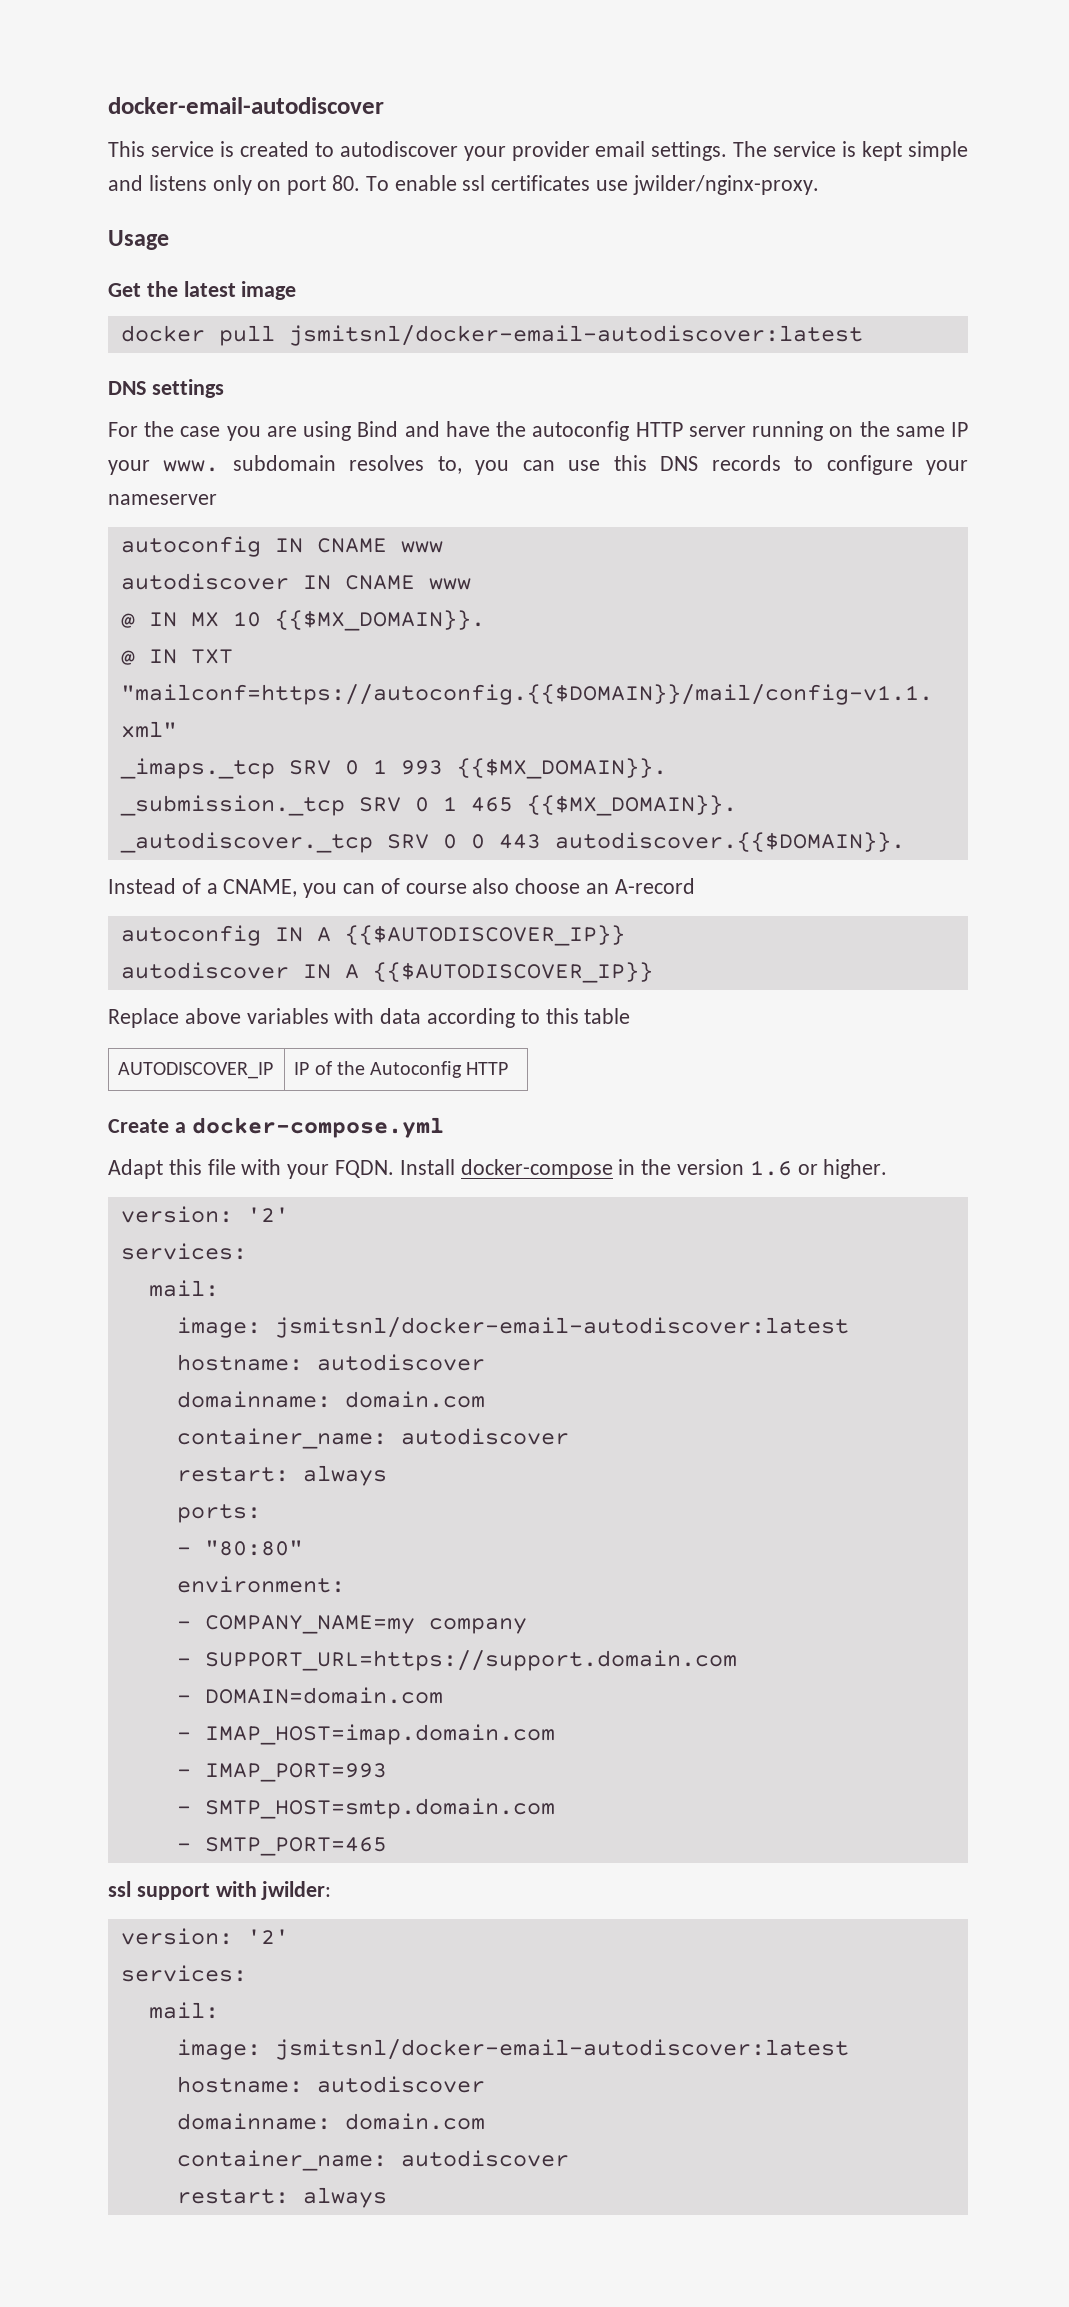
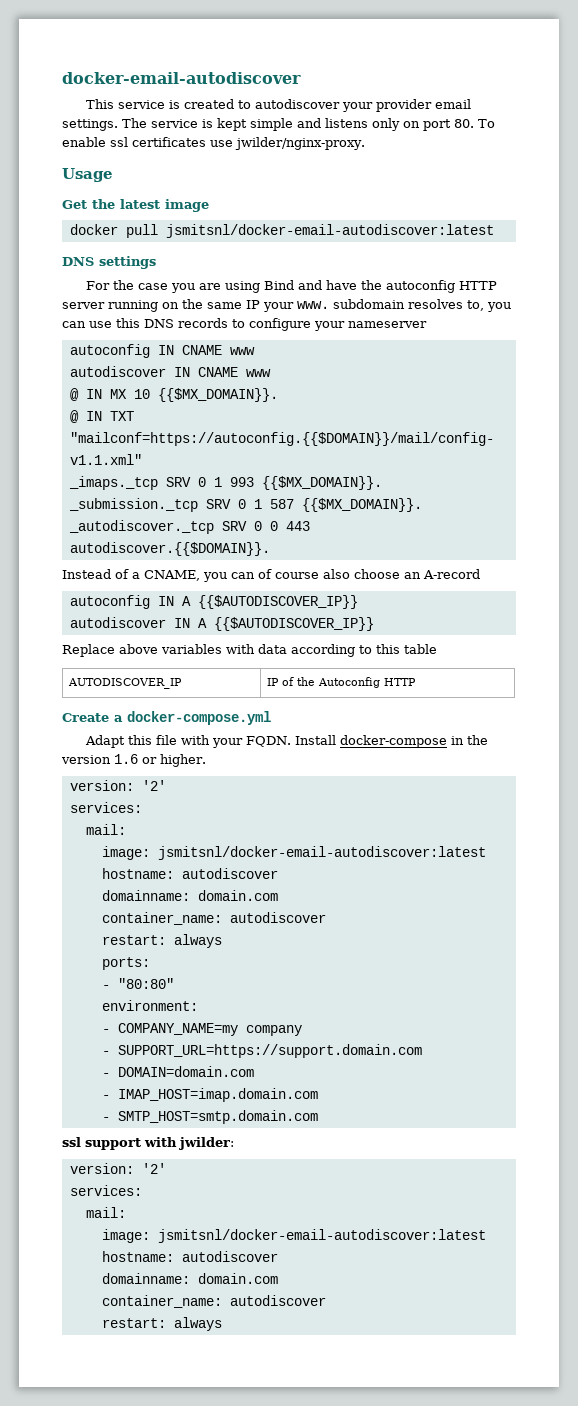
- _submission._tcp SRV 0 1 465 {{$MX_DOMAIN}}.
+ _submission._tcp SRV 0 1 587 {{$MX_DOMAIN}}.
- - IMAP_PORT=993
- - SMTP_PORT=465

